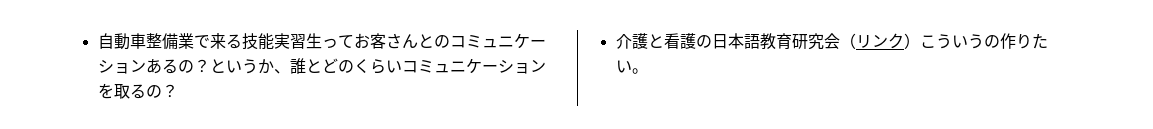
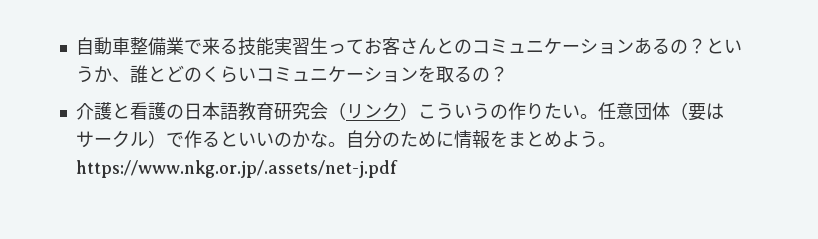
+ 任意団体（要はサークル）で作るといいのかな。自分のために情報をまとめよう。https://www.nkg.or.jp/.assets/net-j.pdf

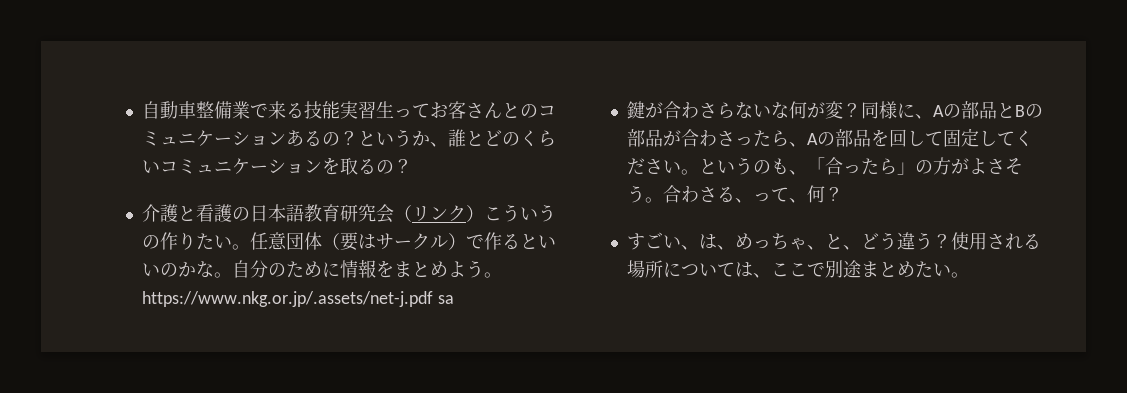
- 自分のために情報をまとめよう。https://www.nkg.or.jp/.assets/net-j.pdf
+ 自分のために情報をまとめよう。https://www.nkg.or.jp/.assets/net-j.pdf sa
+ 鍵が合わさらないな何が変？同様に、Aの部品とBの部品が合わさったら、Aの部品を回して固定してください。というのも、「合ったら」の方がよさそう。合わさる、って、何？
+ すごい、は、めっちゃ、と、どう違う？使用される場所については、ここで別途まとめたい。

